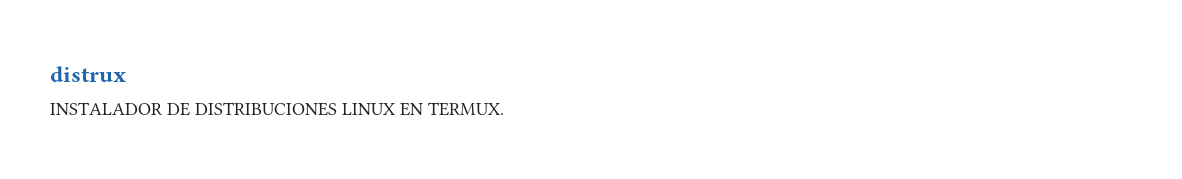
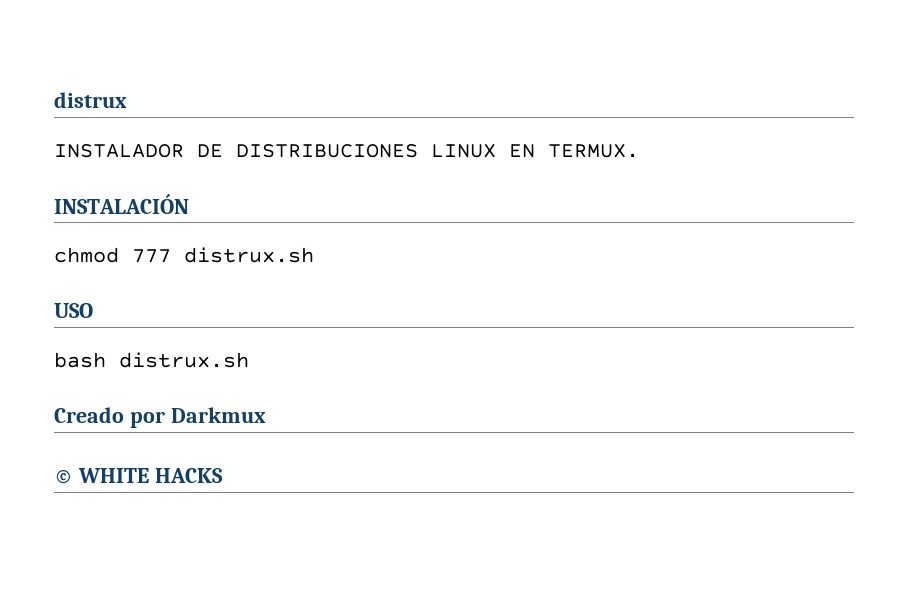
+ INSTALACIÓN
+ chmod 777 distrux.sh
+ USO
+ bash distrux.sh
+ Creado por Darkmux
+ © WHITE HACKS

